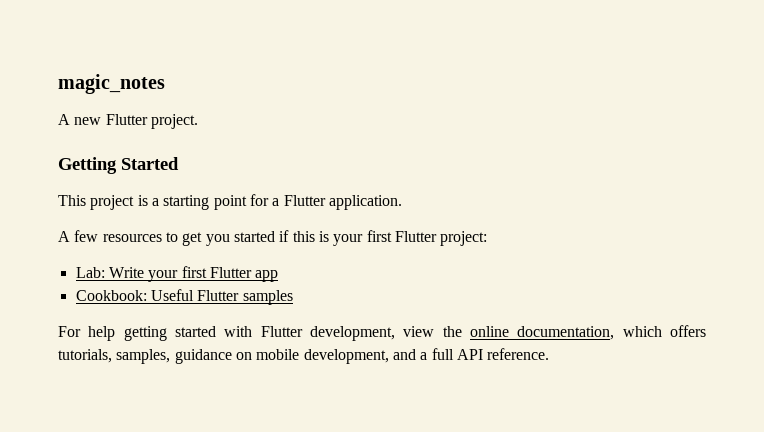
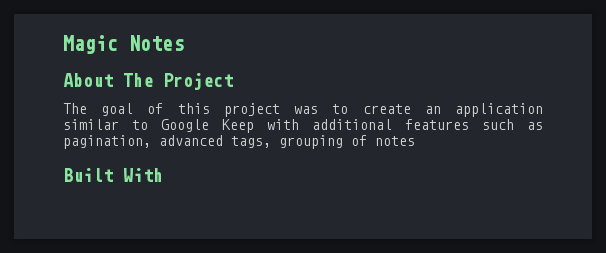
- magic_notes
- A new Flutter project.
- Getting Started
- This project is a starting point for a Flutter application.
- A few resources to get you started if this is your first Flutter project:
- Lab: Write your first Flutter app
- Cookbook: Useful Flutter samples
- For help getting started with Flutter development, view the online documentation, which offers tutorials, samples, guidance on mobile development, and a full API reference.
+ Magic Notes
+ About The Project
+ The goal of this project was to create an application similar to Google Keep with additional features such as pagination, advanced tags, grouping of notes
+ Built With

